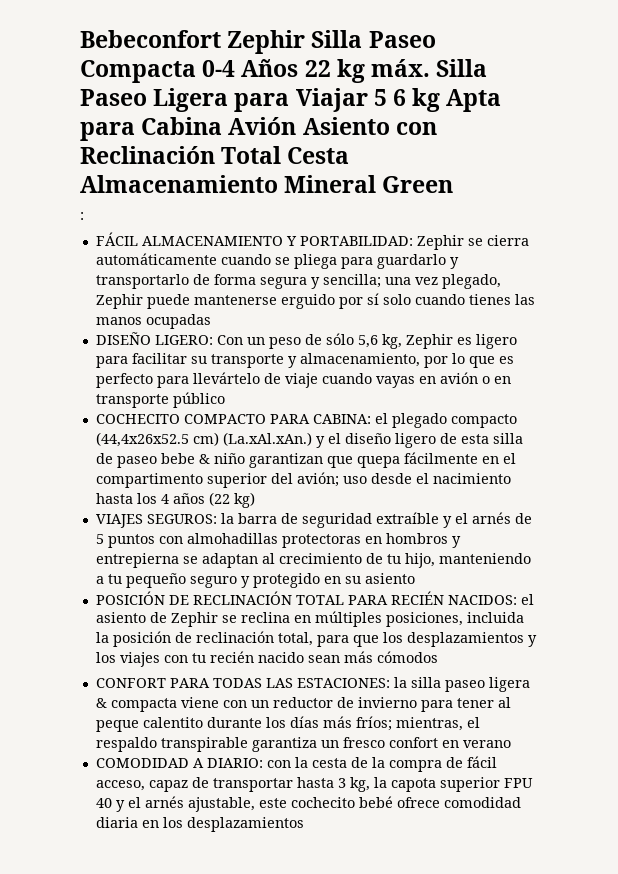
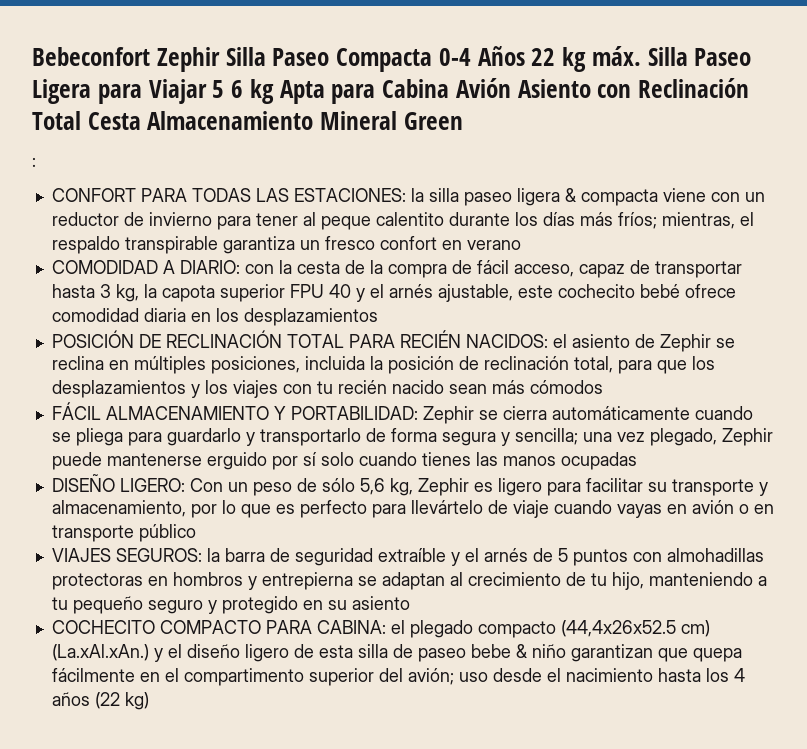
- FÁCIL ALMACENAMIENTO Y PORTABILIDAD: Zephir se cierra automáticamente cuando se pliega para guardarlo y transportarlo de forma segura y sencilla; una vez plegado, Zephir puede mantenerse erguido por sí solo cuando tienes las manos ocupadas
- DISEÑO LIGERO: Con un peso de sólo 5,6 kg, Zephir es ligero para facilitar su transporte y almacenamiento, por lo que es perfecto para llevártelo de viaje cuando vayas en avión o en transporte público
- COCHECITO COMPACTO PARA CABINA: el plegado compacto (44,4x26x52.5 cm) (La.xAl.xAn.) y el diseño ligero de esta silla de paseo bebe & niño garantizan que quepa fácilmente en el compartimento superior del avión; uso desde el nacimiento hasta los 4 años (22 kg)
- VIAJES SEGUROS: la barra de seguridad extraíble y el arnés de 5 puntos con almohadillas protectoras en hombros y entrepierna se adaptan al crecimiento de tu hijo, manteniendo a tu pequeño seguro y protegido en su asiento
- POSICIÓN DE RECLINACIÓN TOTAL PARA RECIÉN NACIDOS: el asiento de Zephir se reclina en múltiples posiciones, incluida la posición de reclinación total, para que los desplazamientos y los viajes con tu recién nacido sean más cómodos
+ POSICIÓN DE RECLINACIÓN TOTAL PARA RECIÉN NACIDOS: el asiento de Zephir se reclina en múltiples posiciones, incluida la posición de reclinación total, para que los desplazamientos y los viajes con tu recién nacido sean más cómodos
+ FÁCIL ALMACENAMIENTO Y PORTABILIDAD: Zephir se cierra automáticamente cuando se pliega para guardarlo y transportarlo de forma segura y sencilla; una vez plegado, Zephir puede mantenerse erguido por sí solo cuando tienes las manos ocupadas
+ DISEÑO LIGERO: Con un peso de sólo 5,6 kg, Zephir es ligero para facilitar su transporte y almacenamiento, por lo que es perfecto para llevártelo de viaje cuando vayas en avión o en transporte público
+ VIAJES SEGUROS: la barra de seguridad extraíble y el arnés de 5 puntos con almohadillas protectoras en hombros y entrepierna se adaptan al crecimiento de tu hijo, manteniendo a tu pequeño seguro y protegido en su asiento
+ COCHECITO COMPACTO PARA CABINA: el plegado compacto (44,4x26x52.5 cm) (La.xAl.xAn.) y el diseño ligero de esta silla de paseo bebe & niño garantizan que quepa fácilmente en el compartimento superior del avión; uso desde el nacimiento hasta los 4 años (22 kg)

